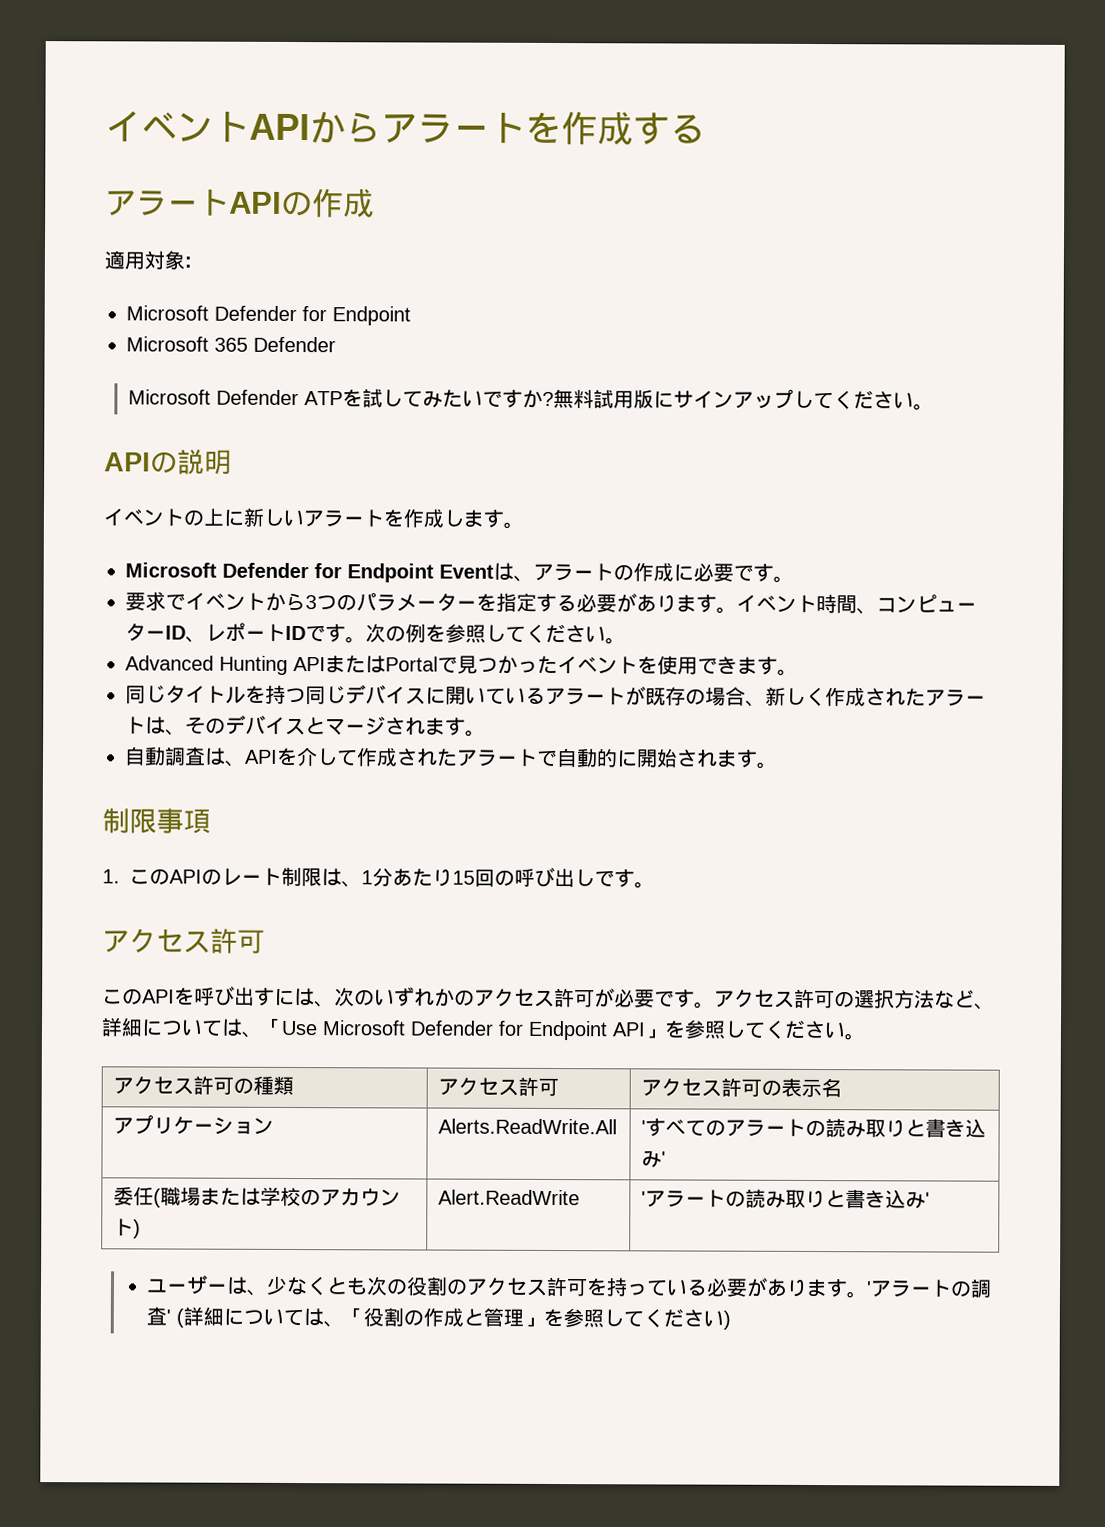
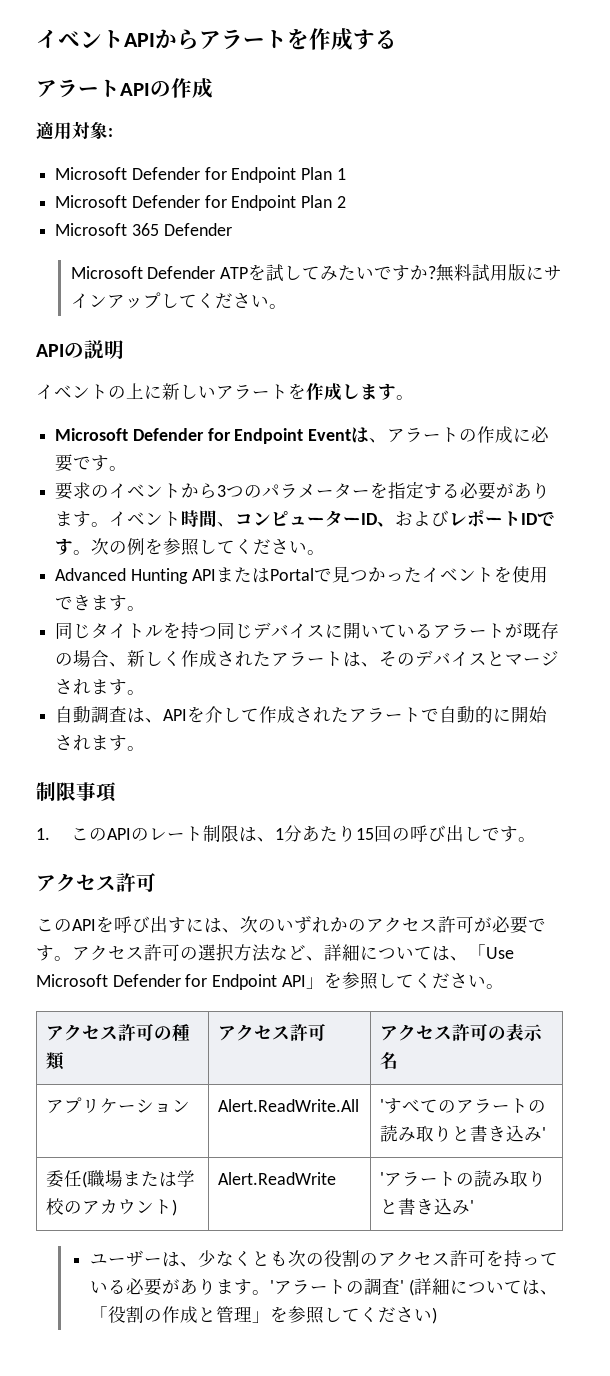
  適用対象:
- Microsoft Defender for Endpoint
+ Microsoft Defender for Endpoint Plan 1
+ Microsoft Defender for Endpoint Plan 2
- 要求でイベントから3つのパラメーターを指定する必要があります。
+ 要求のイベントから3つのパラメーターを指定する必要があります。
- イベント時間、コンピューターID、レポートIDです。
+ イベント時間、コンピューターID、およびレポートIDです。
- アプリケーション | Alerts.ReadWrite.All | 'すべてのアラートの読み取りと書き込み'
+ アプリケーション | Alert.ReadWrite.All | 'すべてのアラートの読み取りと書き込み'

